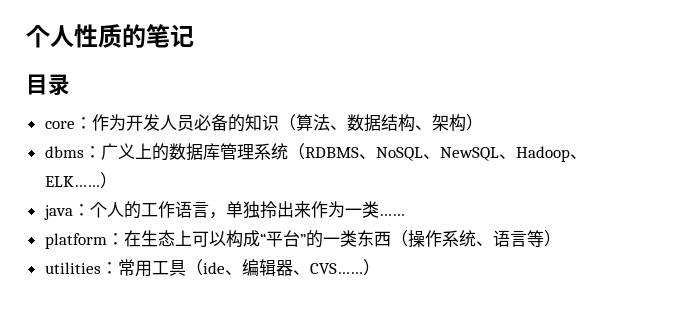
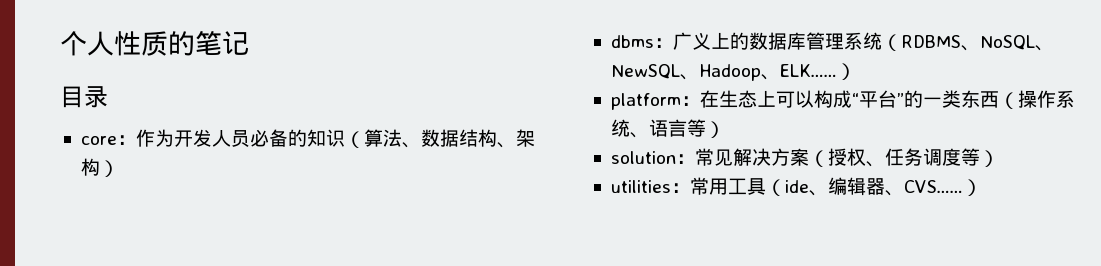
- java：个人的工作语言，单独拎出来作为一类……
+ solution：常见解决方案（授权、任务调度等）

